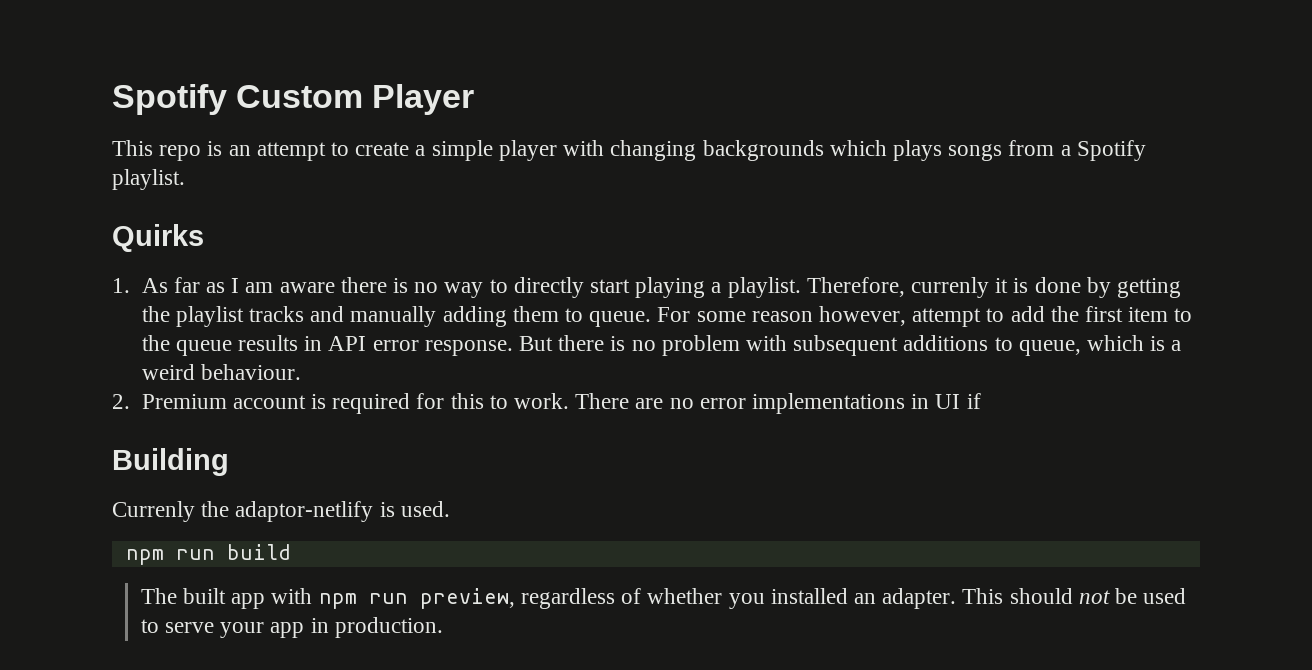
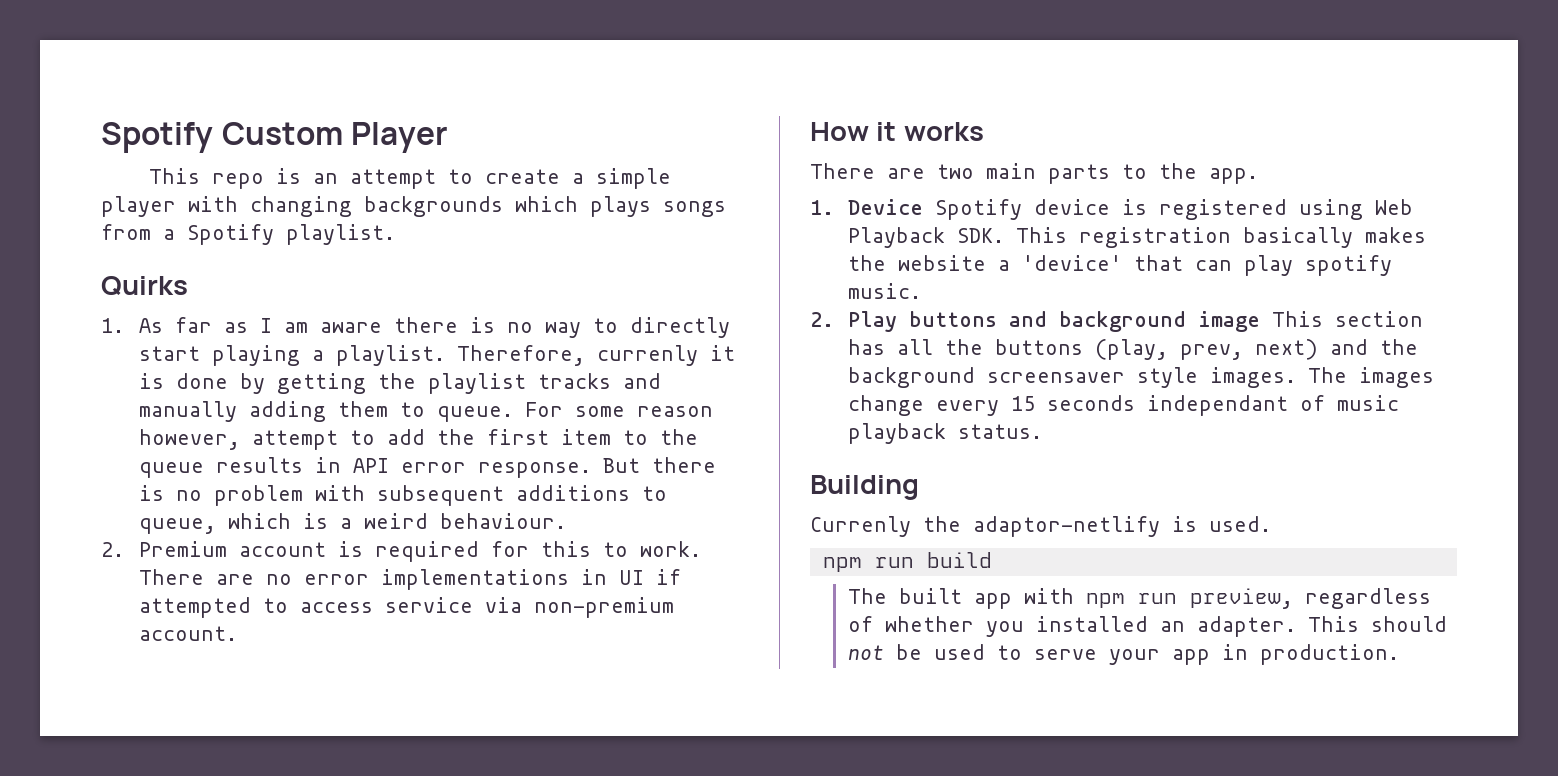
- There are no error implementations in UI if
+ There are no error implementations in UI if attempted to access service via non-premium account.
+ How it works
+ There are two main parts to the app.
+ 1. Device Spotify device is registered using Web Playback SDK. This registration basically makes the website a 'device' that can play spotify music.
+ 2. Play buttons and background image This section has all the buttons (play, prev, next) and the background screensaver style images. The images change every 15 seconds independant of music playback status.

